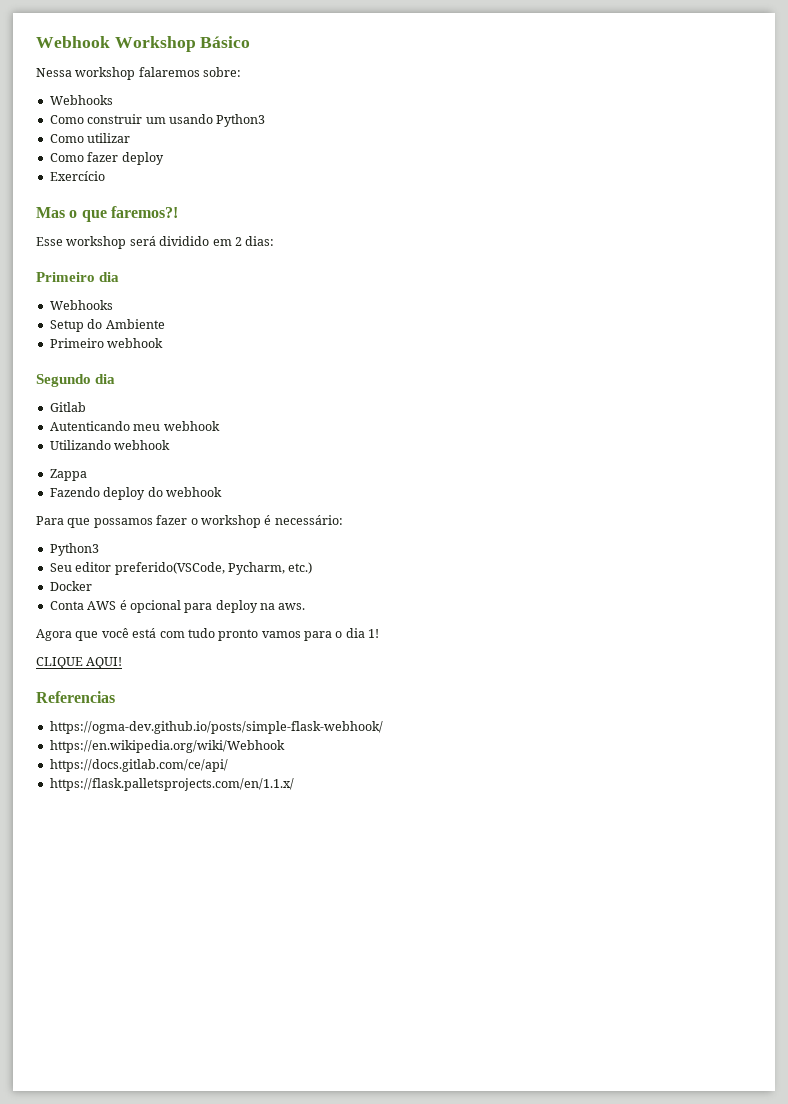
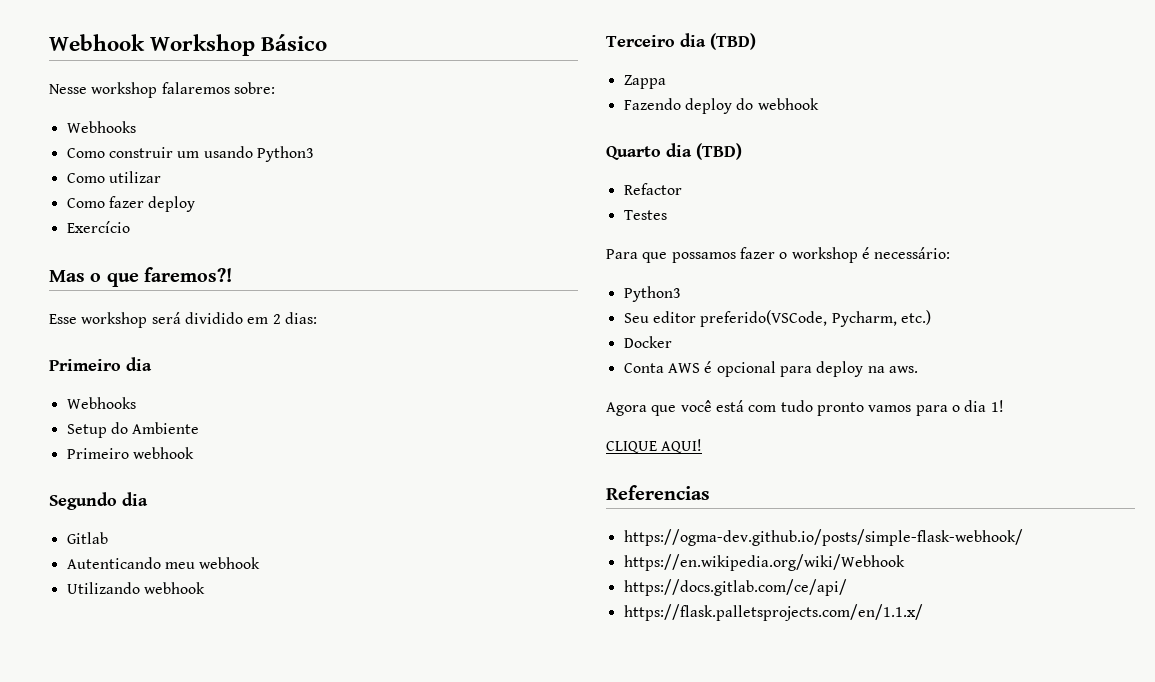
- Nessa workshop falaremos sobre:
+ Nesse workshop falaremos sobre:
+ Terceiro dia (TBD)
+ Quarto dia (TBD)
+ Refactor
+ Testes

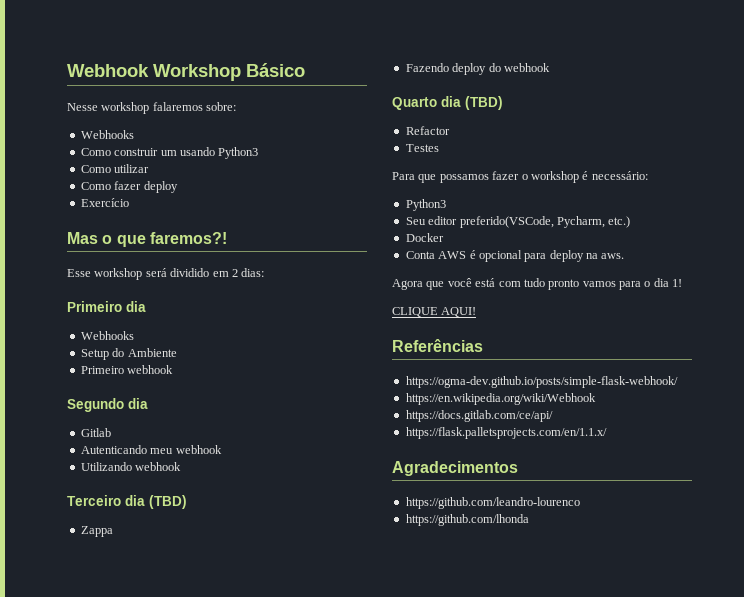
- Referencias
+ Referências
+ Agradecimentos
+ https://github.com/leandro-lourenco
+ https://github.com/lhonda

